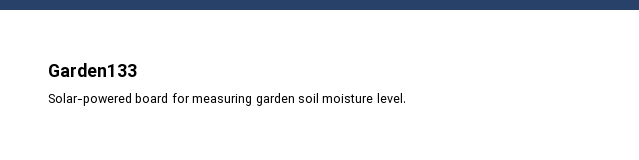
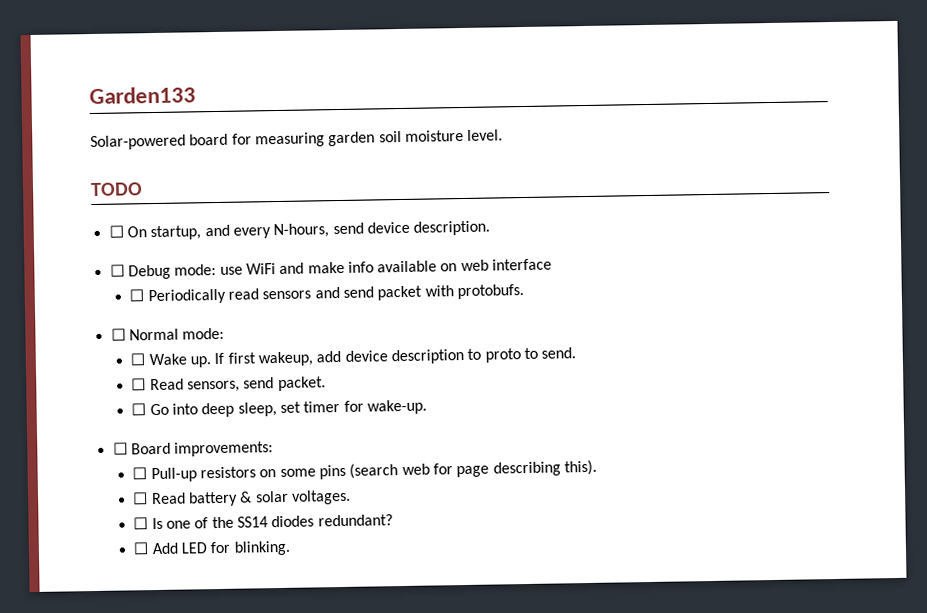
+ TODO
+ ☐ On startup, and every N-hours, send device description.
+ ☐ Debug mode: use WiFi and make info available on web interface
+ ☐ Periodically read sensors and send packet with protobufs.
+ ☐ Normal mode:
+ ☐ Wake up. If first wakeup, add device description to proto to send.
+ ☐ Read sensors, send packet.
+ ☐ Go into deep sleep, set timer for wake-up.
+ ☐ Board improvements:
+ ☐ Pull-up resistors on some pins (search web for page describing this).
+ ☐ Read battery & solar voltages.
+ ☐ Is one of the SS14 diodes redundant?
+ ☐ Add LED for blinking.

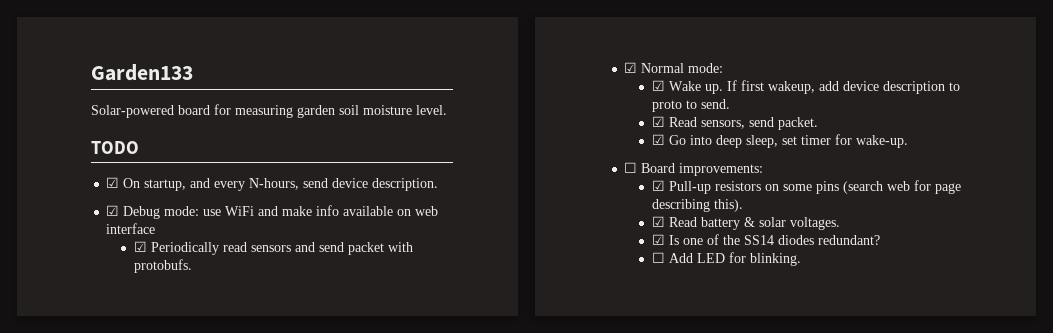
- ☐ On startup, and every N-hours, send device description.
+ ☑ On startup, and every N-hours, send device description.
- ☐ Debug mode: use WiFi and make info available on web interface
+ ☑ Debug mode: use WiFi and make info available on web interface
- ☐ Periodically read sensors and send packet with protobufs.
+ ☑ Periodically read sensors and send packet with protobufs.
- ☐ Normal mode:
+ ☑ Normal mode:
- ☐ Wake up.
+ ☑ Wake up.
- ☐ Read sensors, send packet.
+ ☑ Read sensors, send packet.
- ☐ Go into deep sleep, set timer for wake-up.
+ ☑ Go into deep sleep, set timer for wake-up.
- ☐ Pull-up resistors on some pins (search web for page describing this).
+ ☑ Pull-up resistors on some pins (search web for page describing this).
- ☐ Read battery & solar voltages.
+ ☑ Read battery & solar voltages.
- ☐ Is one of the SS14 diodes redundant?
+ ☑ Is one of the SS14 diodes redundant?

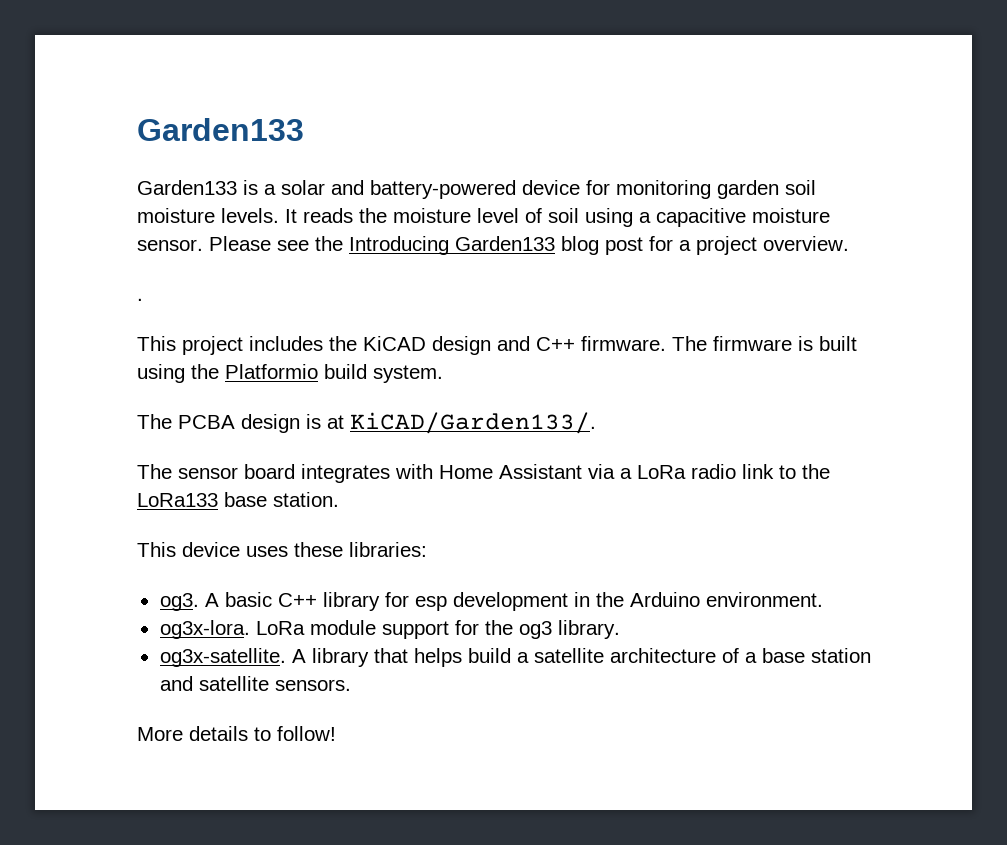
- Solar-powered board for measuring garden soil moisture level.
- TODO
- ☑ On startup, and every N-hours, send device description.
- ☑ Debug mode: use WiFi and make info available on web interface
- ☑ Periodically read sensors and send packet with protobufs.
- ☑ Normal mode:
- ☑ Wake up. If first wakeup, add device description to proto to send.
- ☑ Read sensors, send packet.
- ☑ Go into deep sleep, set timer for wake-up.
- ☐ Board improvements:
- ☑ Pull-up resistors on some pins (search web for page describing this).
- ☑ Read battery & solar voltages.
- ☑ Is one of the SS14 diodes redundant?
- ☐ Add LED for blinking.
+ Garden133 is a solar and battery-powered device for monitoring garden soil moisture levels. It reads the moisture level of soil using a capacitive moisture sensor. Please see the Introducing Garden133 blog post for a project overview.
+ .
+ This project includes the KiCAD design and C++ firmware. The firmware is built using the Platformio build system.
+ The PCBA design is at KiCAD/Garden133/.
+ The sensor board integrates with Home Assistant via a LoRa radio link to the LoRa133 base station.
+ This device uses these libraries:
+ og3. A basic C++ library for esp development in the Arduino environment.
+ og3x-lora. LoRa module support for the og3 library.
+ og3x-satellite. A library that helps build a satellite architecture of a base station and satellite sensors.
+ More details to follow!

